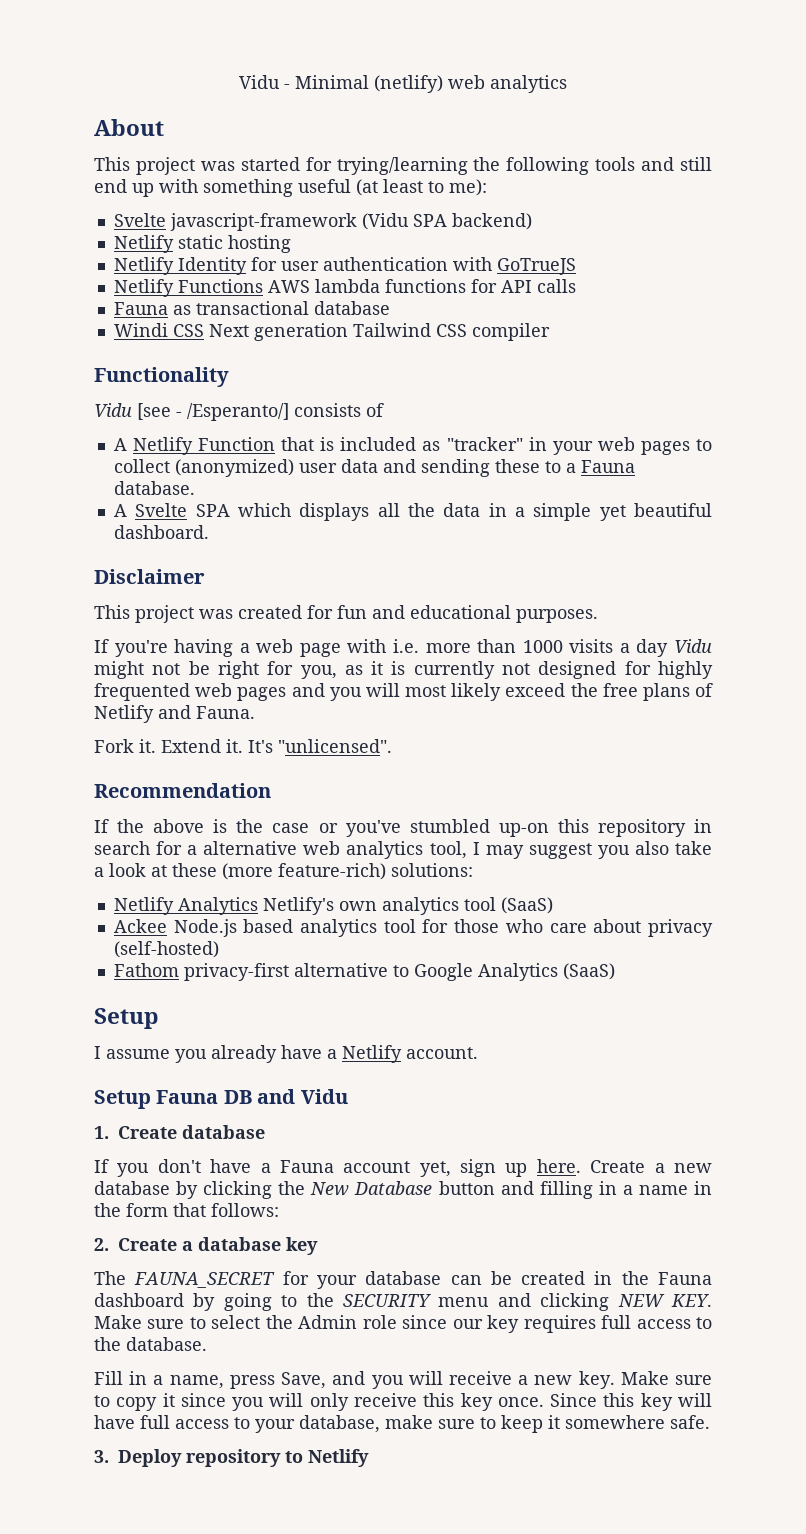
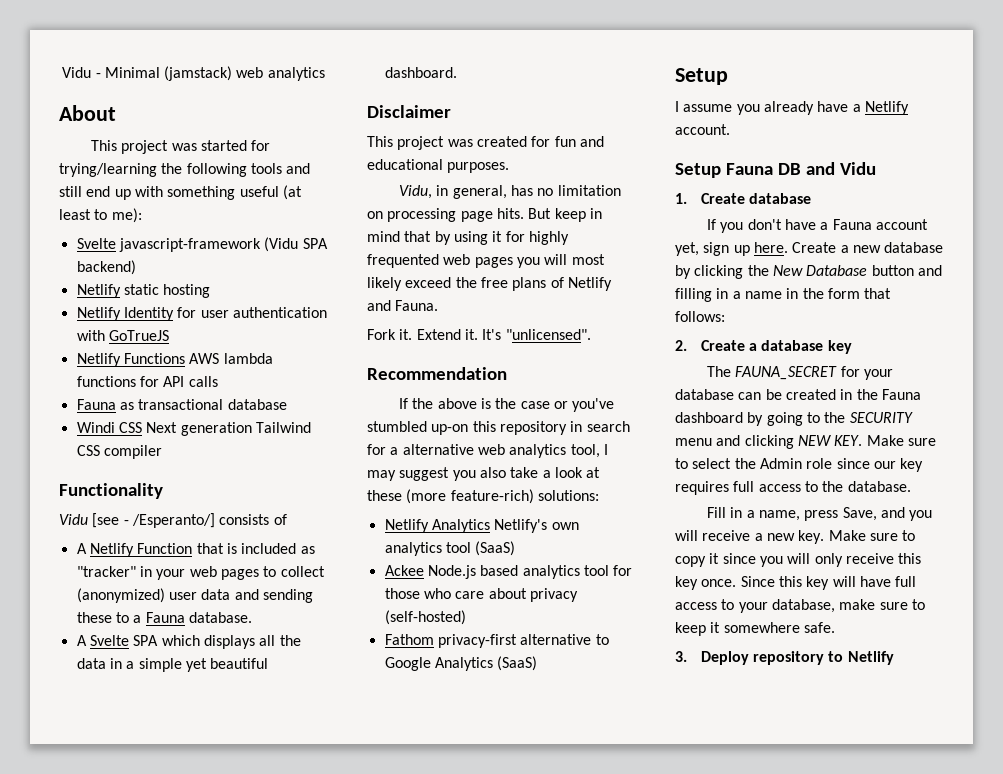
- Vidu - Minimal (netlify) web analytics
+ Vidu - Minimal (jamstack) web analytics
- If you're having a web page with i.e. more than 1000 visits a day Vidu might not be right for you, as it is currently not designed for highly frequented web pages and you will most likely exceed the free plans of Netlify and Fauna.
+ Vidu, in general, has no limitation on processing page hits. But keep in mind that by using it for highly frequented web pages you will most likely exceed the free plans of Netlify and Fauna.

